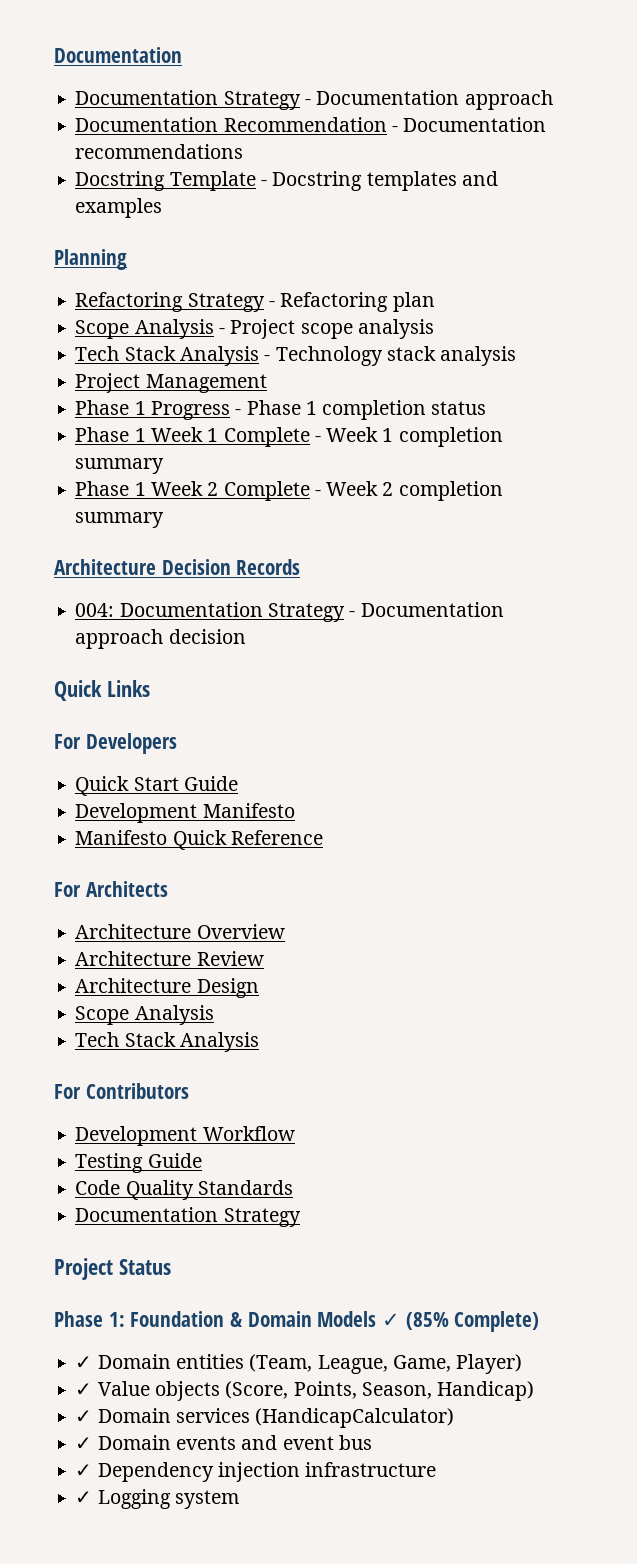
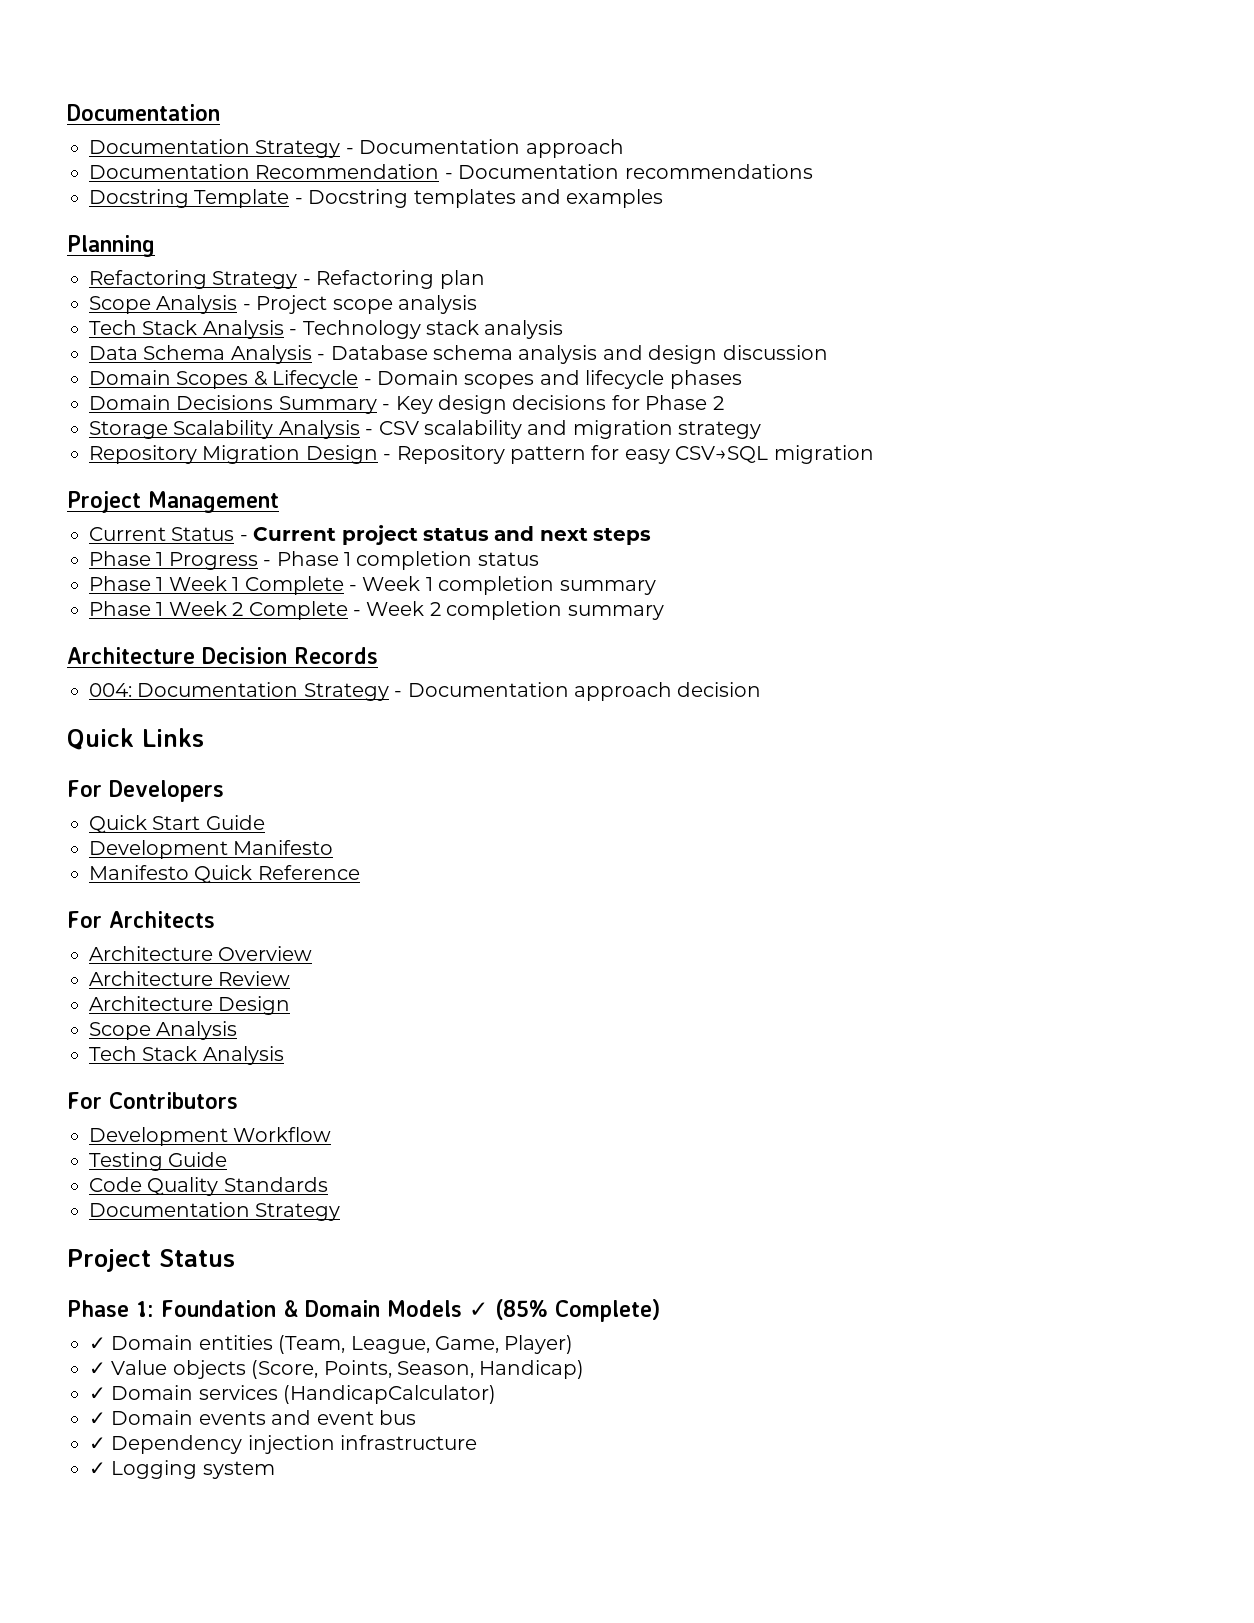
+ Data Schema Analysis - Database schema analysis and design discussion
+ Domain Scopes & Lifecycle - Domain scopes and lifecycle phases
+ Domain Decisions Summary - Key design decisions for Phase 2
+ Storage Scalability Analysis - CSV scalability and migration strategy
+ Repository Migration Design - Repository pattern for easy CSV→SQL migration
  Project Management
+ Current Status - Current project status and next steps

